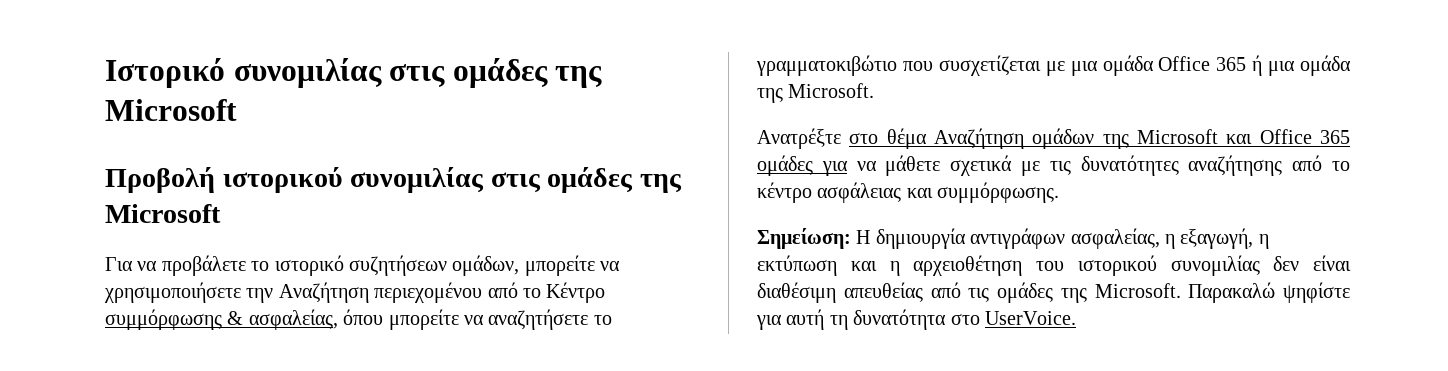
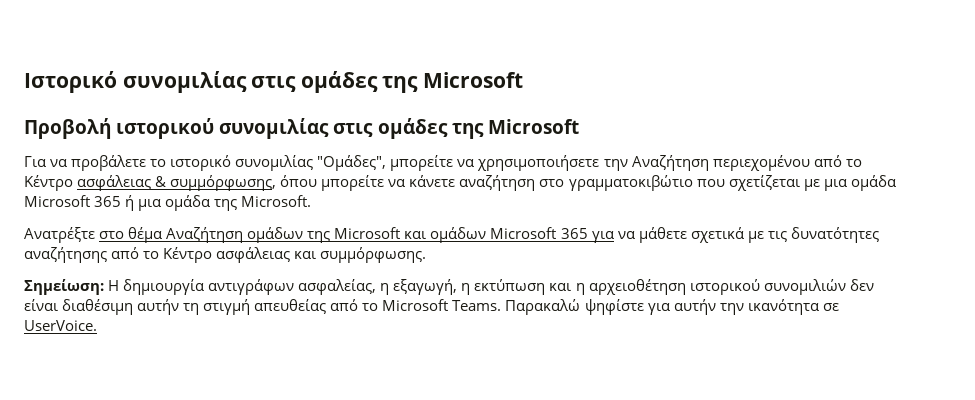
- Για να προβάλετε το ιστορικό συζητήσεων ομάδων, μπορείτε να χρησιμοποιήσετε την Αναζήτηση περιεχομένου από το Κέντρο συμμόρφωσης & ασφαλείας, όπου μπορείτε να αναζητήσετε το γραμματοκιβώτιο που συσχετίζεται με μια ομάδα Office 365 ή μια ομάδα της Microsoft.
+ Για να προβάλετε το ιστορικό συνομιλίας "Ομάδες", μπορείτε να χρησιμοποιήσετε την Αναζήτηση περιεχομένου από το Κέντρο ασφάλειας & συμμόρφωσης, όπου μπορείτε να κάνετε αναζήτηση στο γραμματοκιβώτιο που σχετίζεται με μια ομάδα Microsoft 365 ή μια ομάδα της Microsoft.
- Ανατρέξτε στο θέμα Αναζήτηση ομάδων της Microsoft και Office 365 ομάδες για να μάθετε σχετικά με τις δυνατότητες αναζήτησης από το κέντρο ασφάλειας και συμμόρφωσης.
+ Ανατρέξτε στο θέμα Αναζήτηση ομάδων της Microsoft και ομάδων Microsoft 365 για να μάθετε σχετικά με τις δυνατότητες αναζήτησης από το Κέντρο ασφάλειας και συμμόρφωσης.
- Σημείωση: Η δημιουργία αντιγράφων ασφαλείας, η εξαγωγή, η εκτύπωση και η αρχειοθέτηση του ιστορικού συνομιλίας δεν είναι διαθέσιμη απευθείας από τις ομάδες της Microsoft. Παρακαλώ ψηφίστε για αυτή τη δυνατότητα στο UserVoice.
+ Σημείωση: Η δημιουργία αντιγράφων ασφαλείας, η εξαγωγή, η εκτύπωση και η αρχειοθέτηση ιστορικού συνομιλιών δεν είναι διαθέσιμη αυτήν τη στιγμή απευθείας από το Microsoft Teams. Παρακαλώ ψηφίστε για αυτήν την ικανότητα σε UserVoice.

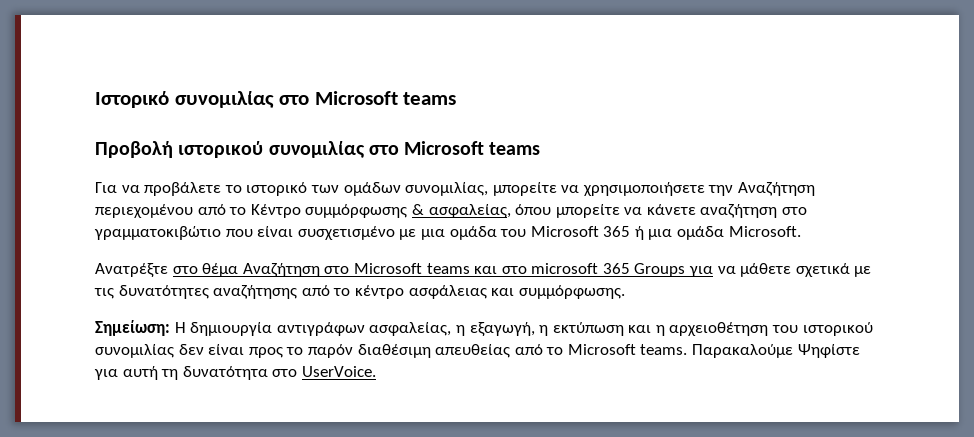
- Ιστορικό συνομιλίας στις ομάδες της Microsoft
+ Ιστορικό συνομιλίας στο Microsoft teams
- Προβολή ιστορικού συνομιλίας στις ομάδες της Microsoft
+ Προβολή ιστορικού συνομιλίας στο Microsoft teams
- Για να προβάλετε το ιστορικό συνομιλίας "Ομάδες", μπορείτε να χρησιμοποιήσετε την Αναζήτηση περιεχομένου από το Κέντρο ασφάλειας & συμμόρφωσης, όπου μπορείτε να κάνετε αναζήτηση στο γραμματοκιβώτιο που σχετίζεται με μια ομάδα Microsoft 365 ή μια ομάδα της Microsoft.
+ Για να προβάλετε το ιστορικό των ομάδων συνομιλίας, μπορείτε να χρησιμοποιήσετε την Αναζήτηση περιεχομένου από το Κέντρο συμμόρφωσης & ασφαλείας, όπου μπορείτε να κάνετε αναζήτηση στο γραμματοκιβώτιο που είναι συσχετισμένο με μια ομάδα του Microsoft 365 ή μια ομάδα Microsoft.
- Ανατρέξτε στο θέμα Αναζήτηση ομάδων της Microsoft και ομάδων Microsoft 365 για να μάθετε σχετικά με τις δυνατότητες αναζήτησης από το Κέντρο ασφάλειας και συμμόρφωσης.
+ Ανατρέξτε στο θέμα Αναζήτηση στο Microsoft teams και στο microsoft 365 Groups για να μάθετε σχετικά με τις δυνατότητες αναζήτησης από το κέντρο ασφάλειας και συμμόρφωσης.
- Σημείωση: Η δημιουργία αντιγράφων ασφαλείας, η εξαγωγή, η εκτύπωση και η αρχειοθέτηση ιστορικού συνομιλιών δεν είναι διαθέσιμη αυτήν τη στιγμή απευθείας από το Microsoft Teams. Παρακαλώ ψηφίστε για αυτήν την ικανότητα σε UserVoice.
+ Σημείωση: Η δημιουργία αντιγράφων ασφαλείας, η εξαγωγή, η εκτύπωση και η αρχειοθέτηση του ιστορικού συνομιλίας δεν είναι προς το παρόν διαθέσιμη απευθείας από το Microsoft teams. Παρακαλούμε Ψηφίστε για αυτή τη δυνατότητα στο UserVoice.

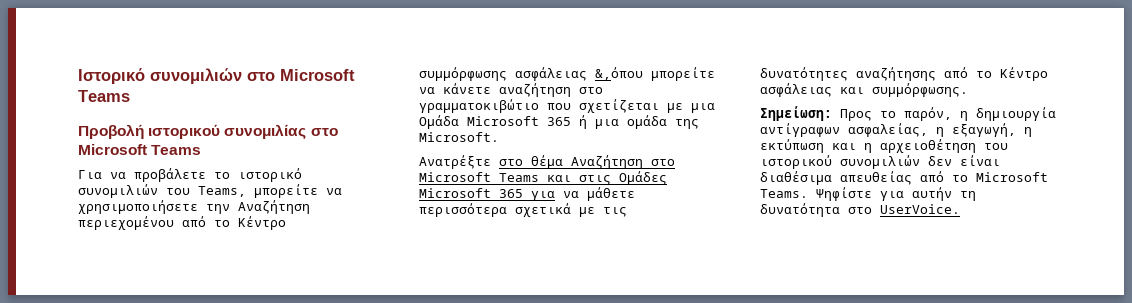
- Ιστορικό συνομιλίας στο Microsoft teams
+ Ιστορικό συνομιλιών στο Microsoft Teams
- Προβολή ιστορικού συνομιλίας στο Microsoft teams
+ Προβολή ιστορικού συνομιλίας στο Microsoft Teams
- Για να προβάλετε το ιστορικό των ομάδων συνομιλίας, μπορείτε να χρησιμοποιήσετε την Αναζήτηση περιεχομένου από το Κέντρο συμμόρφωσης & ασφαλείας, όπου μπορείτε να κάνετε αναζήτηση στο γραμματοκιβώτιο που είναι συσχετισμένο με μια ομάδα του Microsoft 365 ή μια ομάδα Microsoft.
+ Για να προβάλετε το ιστορικό συνομιλιών του Teams, μπορείτε να χρησιμοποιήσετε την Αναζήτηση περιεχομένου από το Κέντρο συμμόρφωσης ασφάλειας &,όπου μπορείτε να κάνετε αναζήτηση στο γραμματοκιβώτιο που σχετίζεται με μια Ομάδα Microsoft 365 ή μια ομάδα της Microsoft.
- Ανατρέξτε στο θέμα Αναζήτηση στο Microsoft teams και στο microsoft 365 Groups για να μάθετε σχετικά με τις δυνατότητες αναζήτησης από το κέντρο ασφάλειας και συμμόρφωσης.
+ Ανατρέξτε στο θέμα Αναζήτηση στο Microsoft Teams και στις Ομάδες Microsoft 365 για να μάθετε περισσότερα σχετικά με τις δυνατότητες αναζήτησης από το Κέντρο ασφάλειας και συμμόρφωσης.
- Σημείωση: Η δημιουργία αντιγράφων ασφαλείας, η εξαγωγή, η εκτύπωση και η αρχειοθέτηση του ιστορικού συνομιλίας δεν είναι προς το παρόν διαθέσιμη απευθείας από το Microsoft teams. Παρακαλούμε Ψηφίστε για αυτή τη δυνατότητα στο UserVoice.
+ Σημείωση: Προς το παρόν, η δημιουργία αντίγραφων ασφαλείας, η εξαγωγή, η εκτύπωση και η αρχειοθέτηση του ιστορικού συνομιλιών δεν είναι διαθέσιμα απευθείας από το Microsoft Teams. Ψηφίστε για αυτήν τη δυνατότητα στο UserVoice.

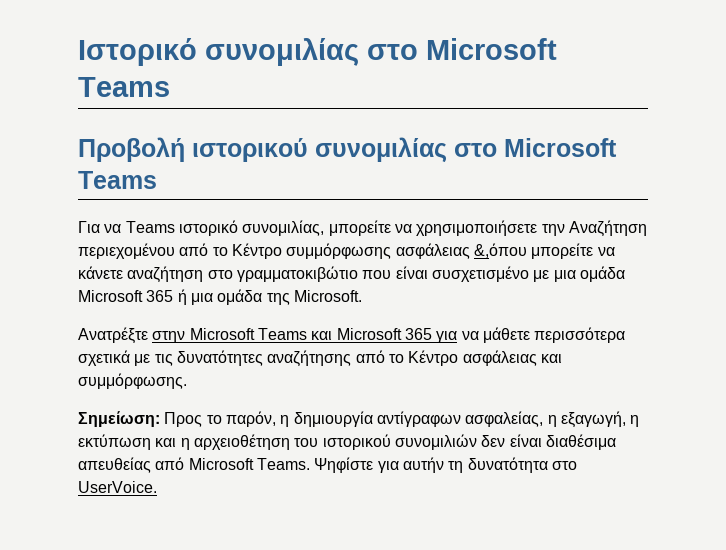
- Ιστορικό συνομιλιών στο Microsoft Teams
+ Ιστορικό συνομιλίας στο Microsoft Teams
- Για να προβάλετε το ιστορικό συνομιλιών του Teams, μπορείτε να χρησιμοποιήσετε την Αναζήτηση περιεχομένου από το Κέντρο συμμόρφωσης ασφάλειας &,όπου μπορείτε να κάνετε αναζήτηση στο γραμματοκιβώτιο που σχετίζεται με μια Ομάδα Microsoft 365 ή μια ομάδα της Microsoft.
+ Για να Teams ιστορικό συνομιλίας, μπορείτε να χρησιμοποιήσετε την Αναζήτηση περιεχομένου από το Κέντρο συμμόρφωσης ασφάλειας &,όπου μπορείτε να κάνετε αναζήτηση στο γραμματοκιβώτιο που είναι συσχετισμένο με μια ομάδα Microsoft 365 ή μια ομάδα της Microsoft.
- Ανατρέξτε στο θέμα Αναζήτηση στο Microsoft Teams και στις Ομάδες Microsoft 365 για να μάθετε περισσότερα σχετικά με τις δυνατότητες αναζήτησης από το Κέντρο ασφάλειας και συμμόρφωσης.
+ Ανατρέξτε στην Microsoft Teams και Microsoft 365 για να μάθετε περισσότερα σχετικά με τις δυνατότητες αναζήτησης από το Κέντρο ασφάλειας και συμμόρφωσης.
- Σημείωση: Προς το παρόν, η δημιουργία αντίγραφων ασφαλείας, η εξαγωγή, η εκτύπωση και η αρχειοθέτηση του ιστορικού συνομιλιών δεν είναι διαθέσιμα απευθείας από το Microsoft Teams.
+ Σημείωση: Προς το παρόν, η δημιουργία αντίγραφων ασφαλείας, η εξαγωγή, η εκτύπωση και η αρχειοθέτηση του ιστορικού συνομιλιών δεν είναι διαθέσιμα απευθείας από Microsoft Teams.

